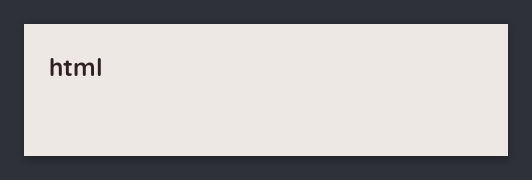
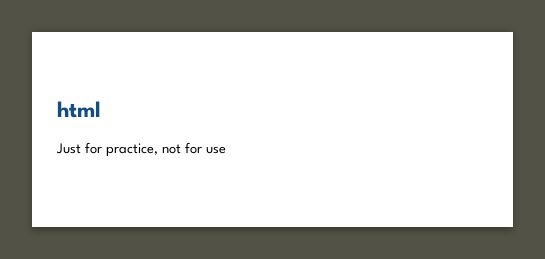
+ Just for practice, not for use

